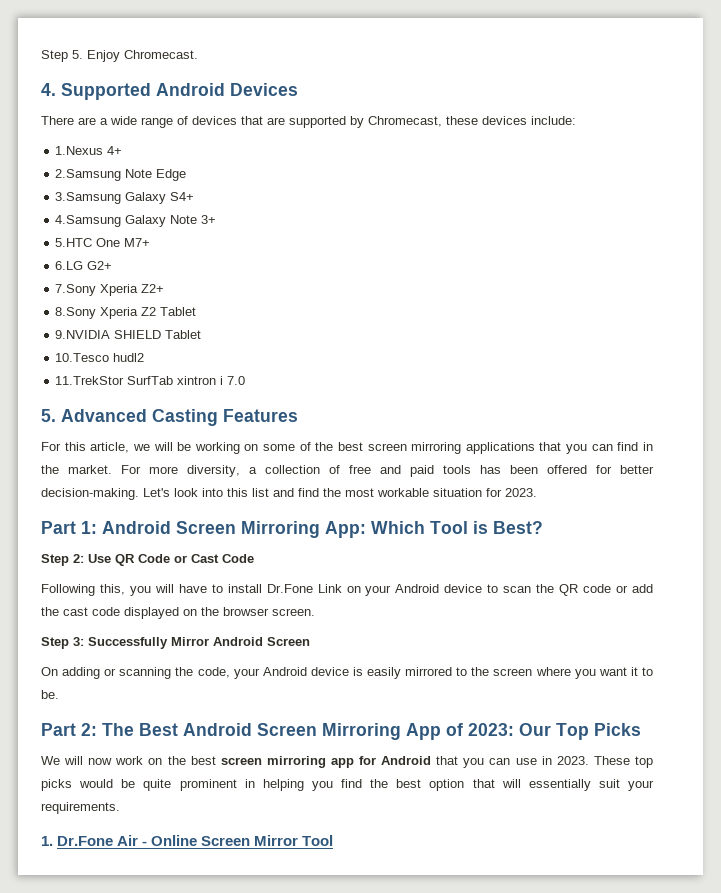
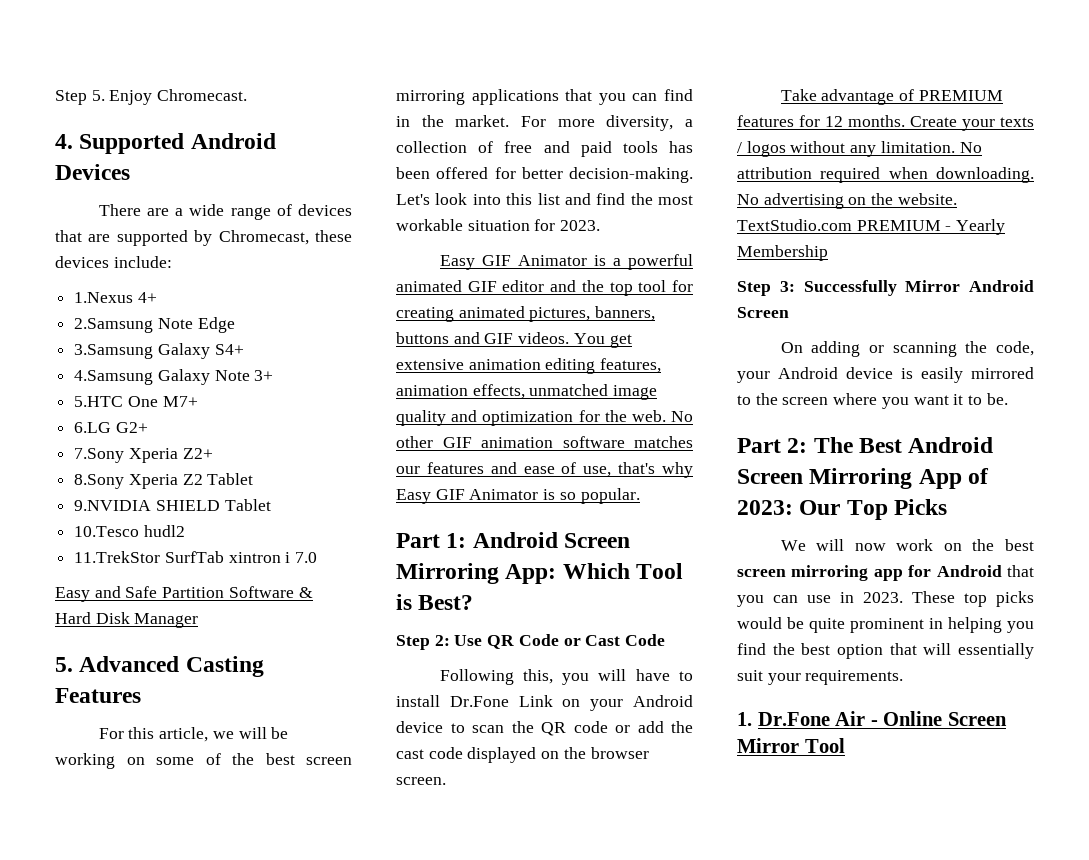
+ Easy and Safe Partition Software & Hard Disk Manager
+ Easy GIF Animator is a powerful animated GIF editor and the top tool for creating animated pictures, banners, buttons and GIF videos. You get extensive animation editing features, animation effects, unmatched image quality and optimization for the web. No other GIF animation software matches our features and ease of use, that's why Easy GIF Animator is so popular.
+ Take advantage of PREMIUM features for 12 months. Create your texts / logos without any limitation. No attribution required when downloading. No advertising on the website. TextStudio.com PREMIUM - Yearly Membership

